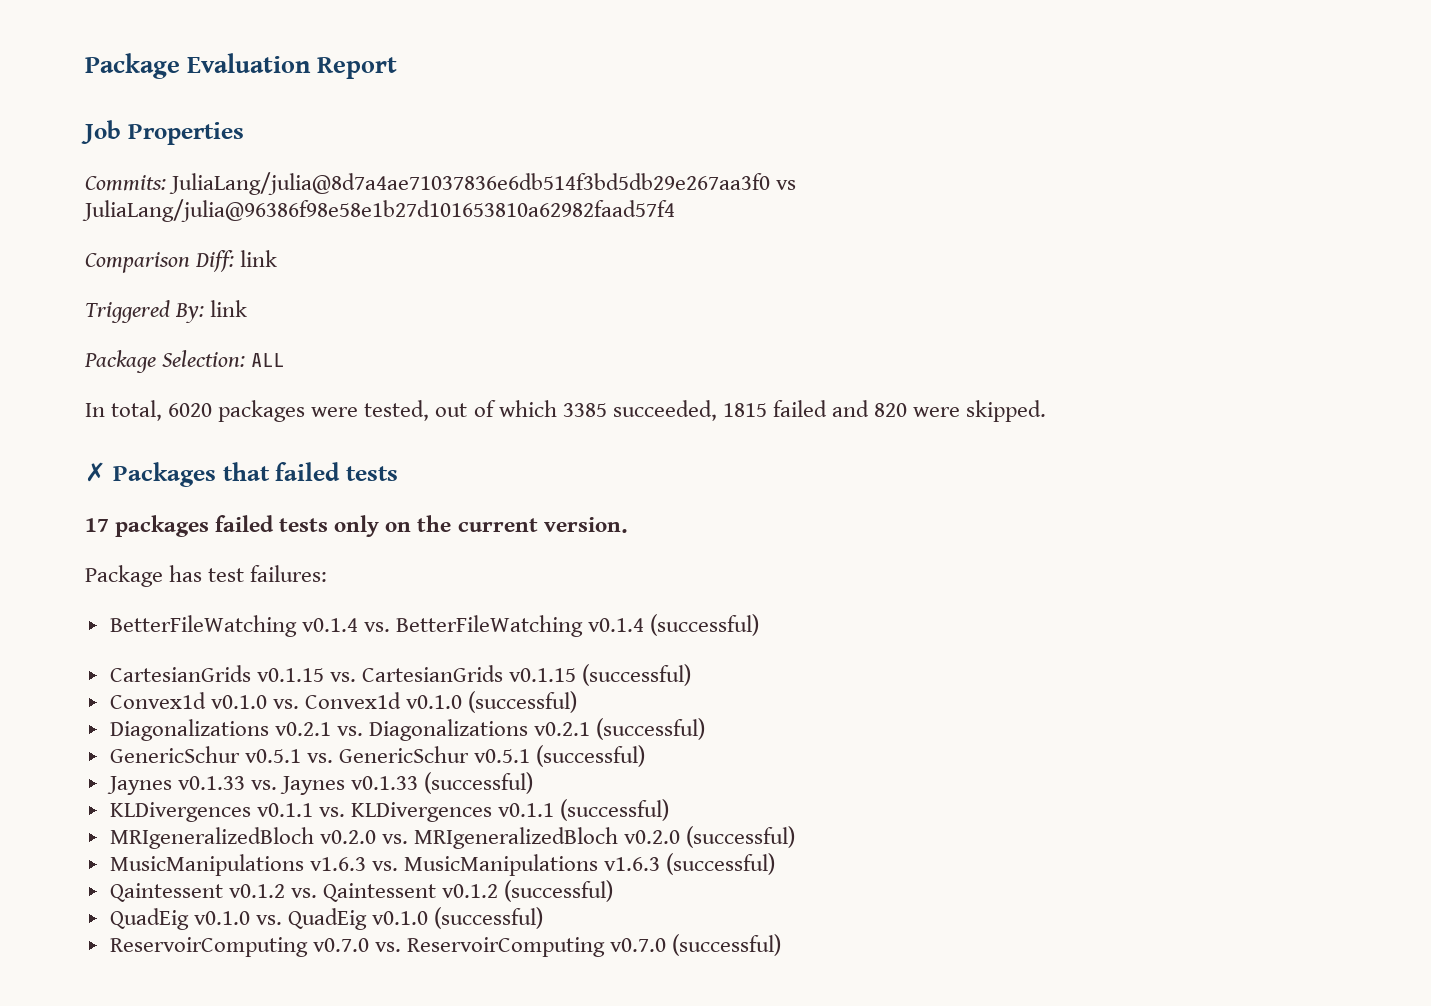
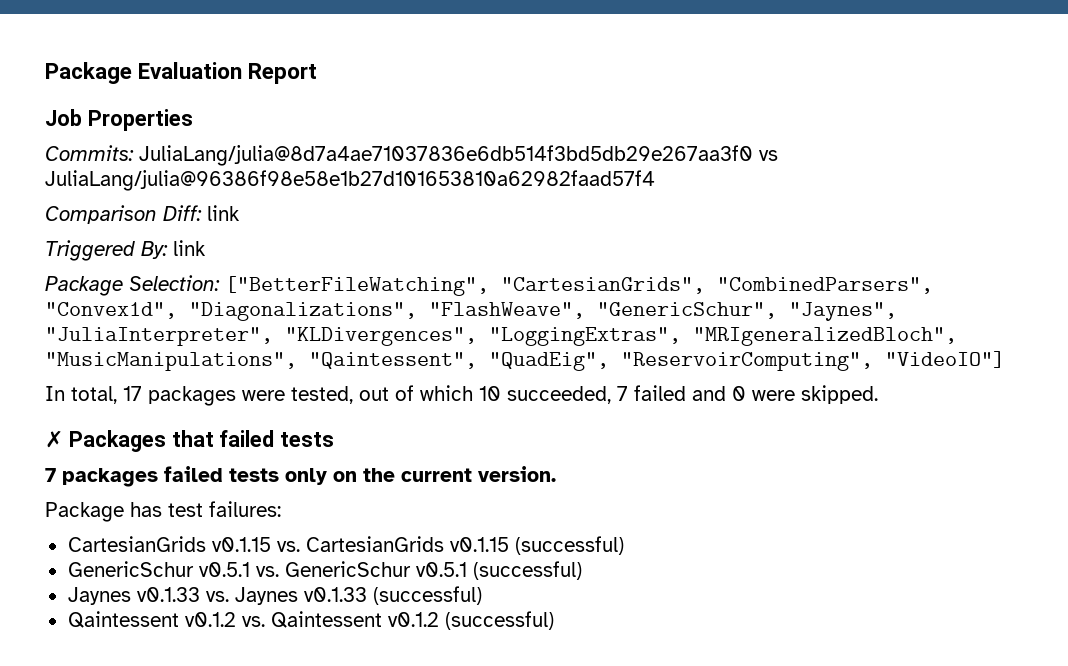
- Package Selection: ALL
+ Package Selection: ["BetterFileWatching", "CartesianGrids", "CombinedParsers", "Convex1d", "Diagonalizations", "FlashWeave", "GenericSchur", "Jaynes", "JuliaInterpreter", "KLDivergences", "LoggingExtras", "MRIgeneralizedBloch", "MusicManipulations", "Qaintessent", "QuadEig", "ReservoirComputing", "VideoIO"]
- In total, 6020 packages were tested, out of which 3385 succeeded, 1815 failed and 820 were skipped.
+ In total, 17 packages were tested, out of which 10 succeeded, 7 failed and 0 were skipped.
- 17 packages failed tests only on the current version.
+ 7 packages failed tests only on the current version.
- BetterFileWatching v0.1.4 vs. BetterFileWatching v0.1.4 (successful)
- Convex1d v0.1.0 vs. Convex1d v0.1.0 (successful)
- Diagonalizations v0.2.1 vs. Diagonalizations v0.2.1 (successful)
- KLDivergences v0.1.1 vs. KLDivergences v0.1.1 (successful)
- MRIgeneralizedBloch v0.2.0 vs. MRIgeneralizedBloch v0.2.0 (successful)
- MusicManipulations v1.6.3 vs. MusicManipulations v1.6.3 (successful)
- QuadEig v0.1.0 vs. QuadEig v0.1.0 (successful)
- ReservoirComputing v0.7.0 vs. ReservoirComputing v0.7.0 (successful)

